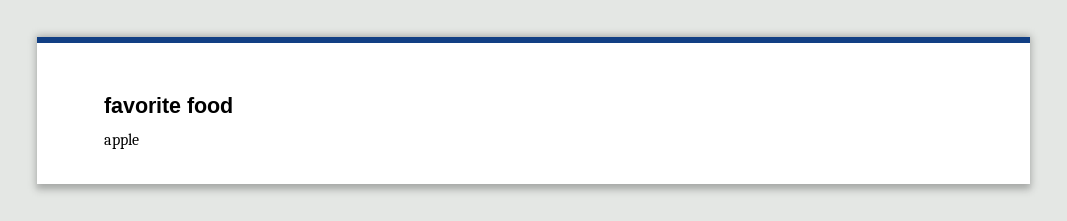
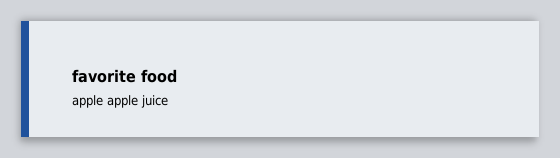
- apple
+ apple apple juice

